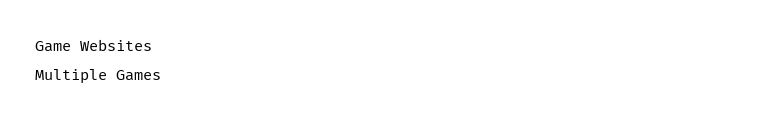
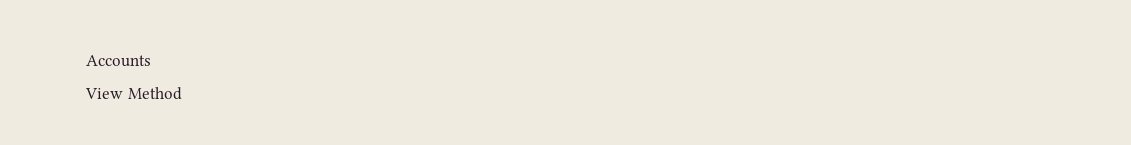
- Game Websites
- Multiple Games
+ Accounts
+ View Method

